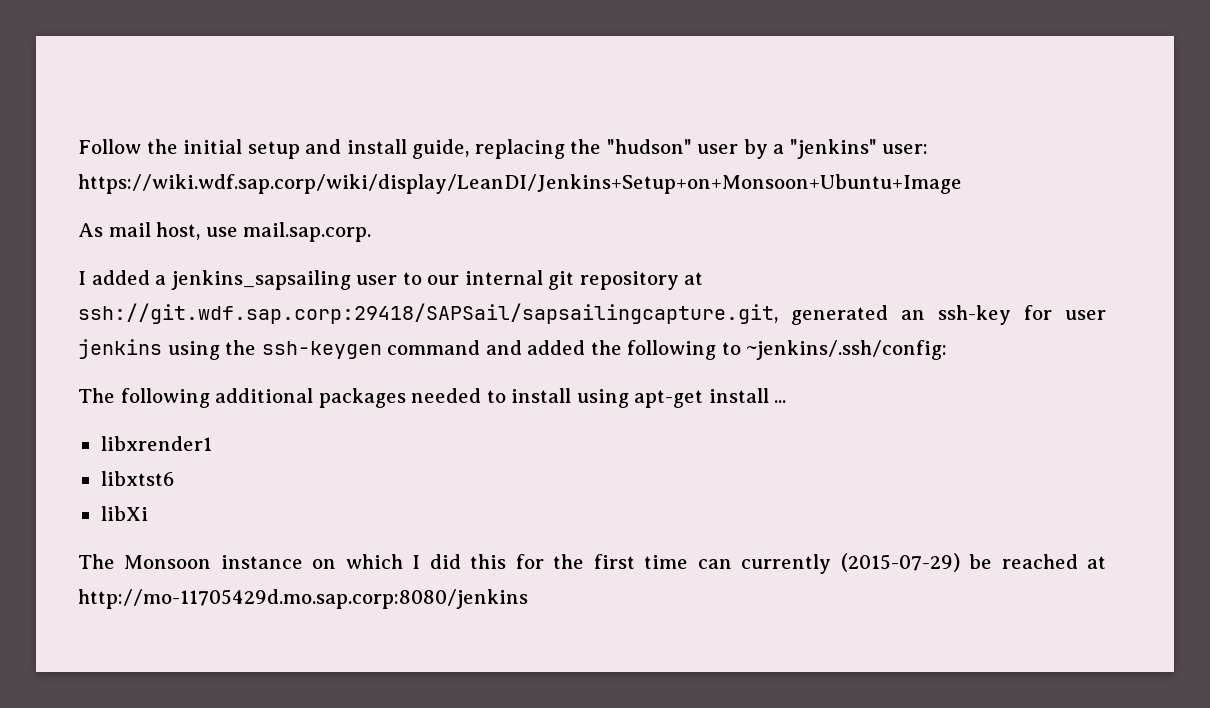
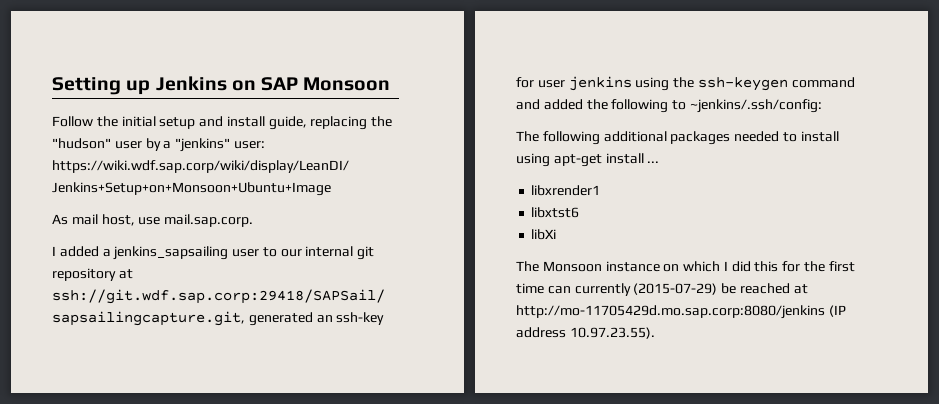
+ Setting up Jenkins on SAP Monsoon
- The Monsoon instance on which I did this for the first time can currently (2015-07-29) be reached at http://mo-11705429d.mo.sap.corp:8080/jenkins
+ The Monsoon instance on which I did this for the first time can currently (2015-07-29) be reached at http://mo-11705429d.mo.sap.corp:8080/jenkins (IP address 10.97.23.55).

